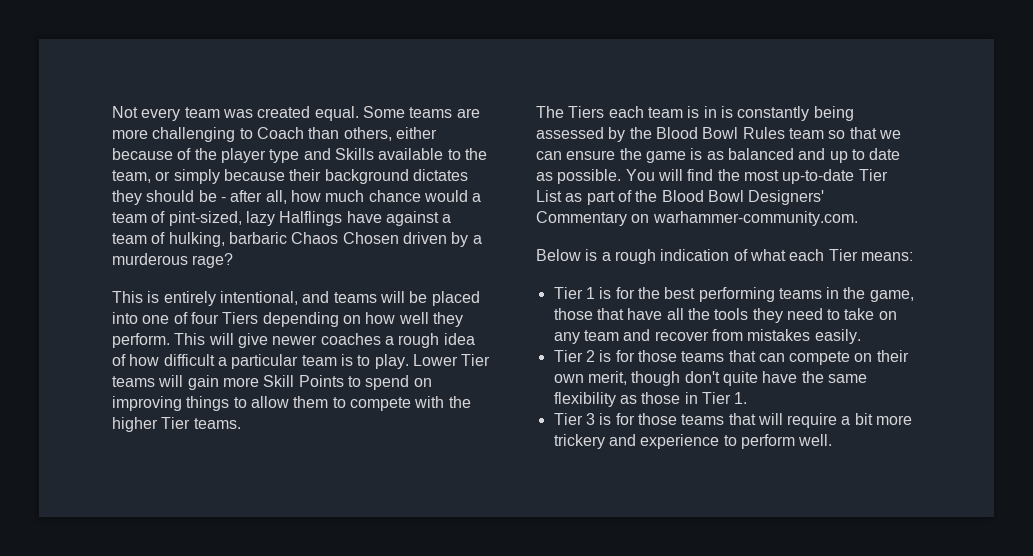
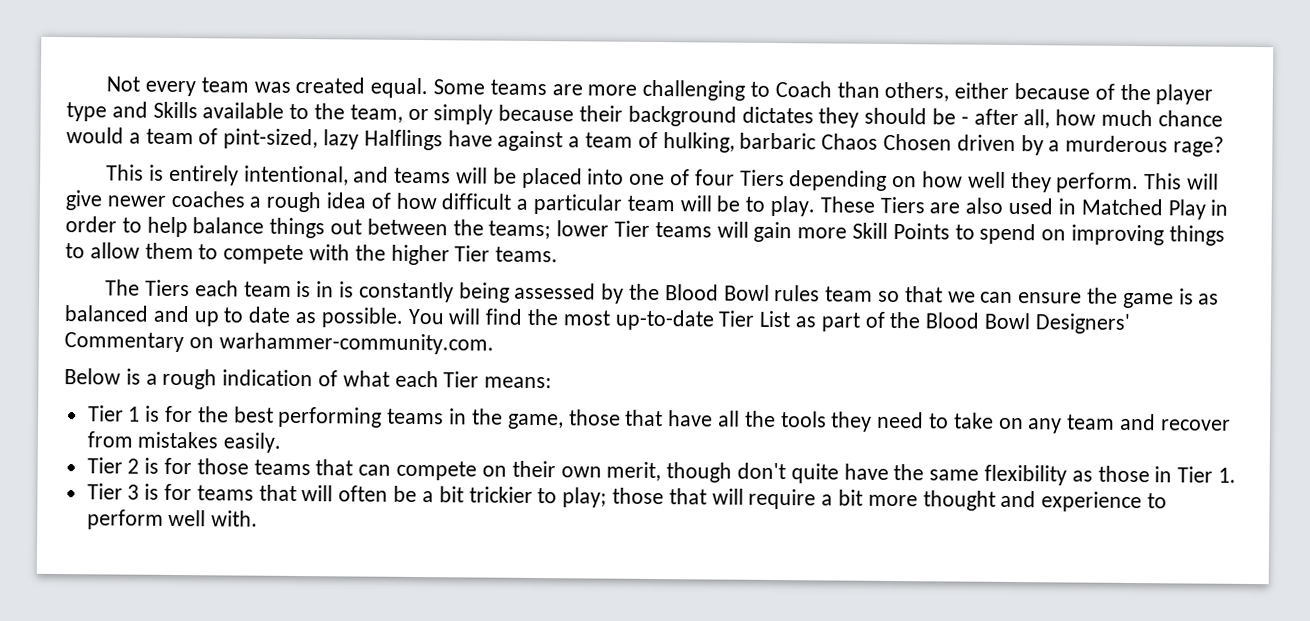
- This will give newer coaches a rough idea of how difficult a particular team is to play. Lower Tier teams will gain more Skill Points to spend on improving things to allow them to compete with the higher Tier teams.
+ This will give newer coaches a rough idea of how difficult a particular team will be to play. These Tiers are also used in Matched Play in order to help balance things out between the teams; lower Tier teams will gain more Skill Points to spend on improving things to allow them to compete with the higher Tier teams.
- The Tiers each team is in is constantly being assessed by the Blood Bowl Rules team so that we can ensure the game is as balanced and up to date as possible.
+ The Tiers each team is in is constantly being assessed by the Blood Bowl rules team so that we can ensure the game is as balanced and up to date as possible.
- Tier 3 is for those teams that will require a bit more trickery and experience to perform well.
+ Tier 3 is for teams that will often be a bit trickier to play; those that will require a bit more thought and experience to perform well with.

